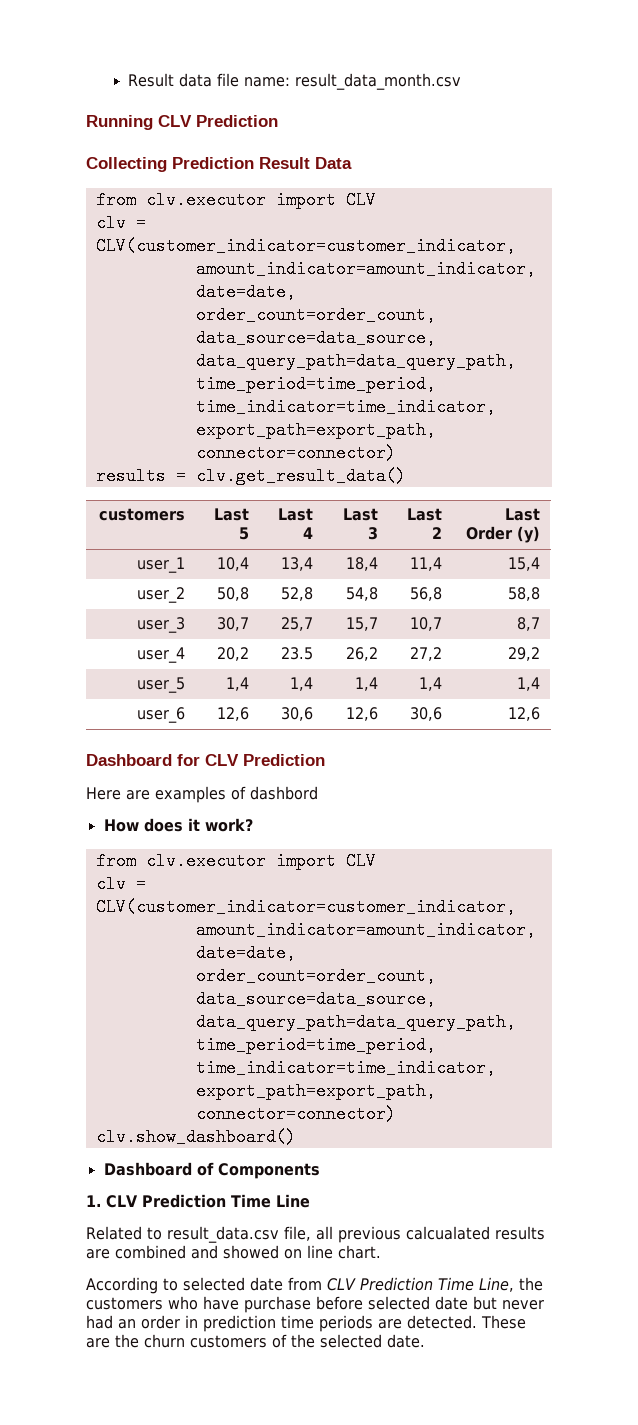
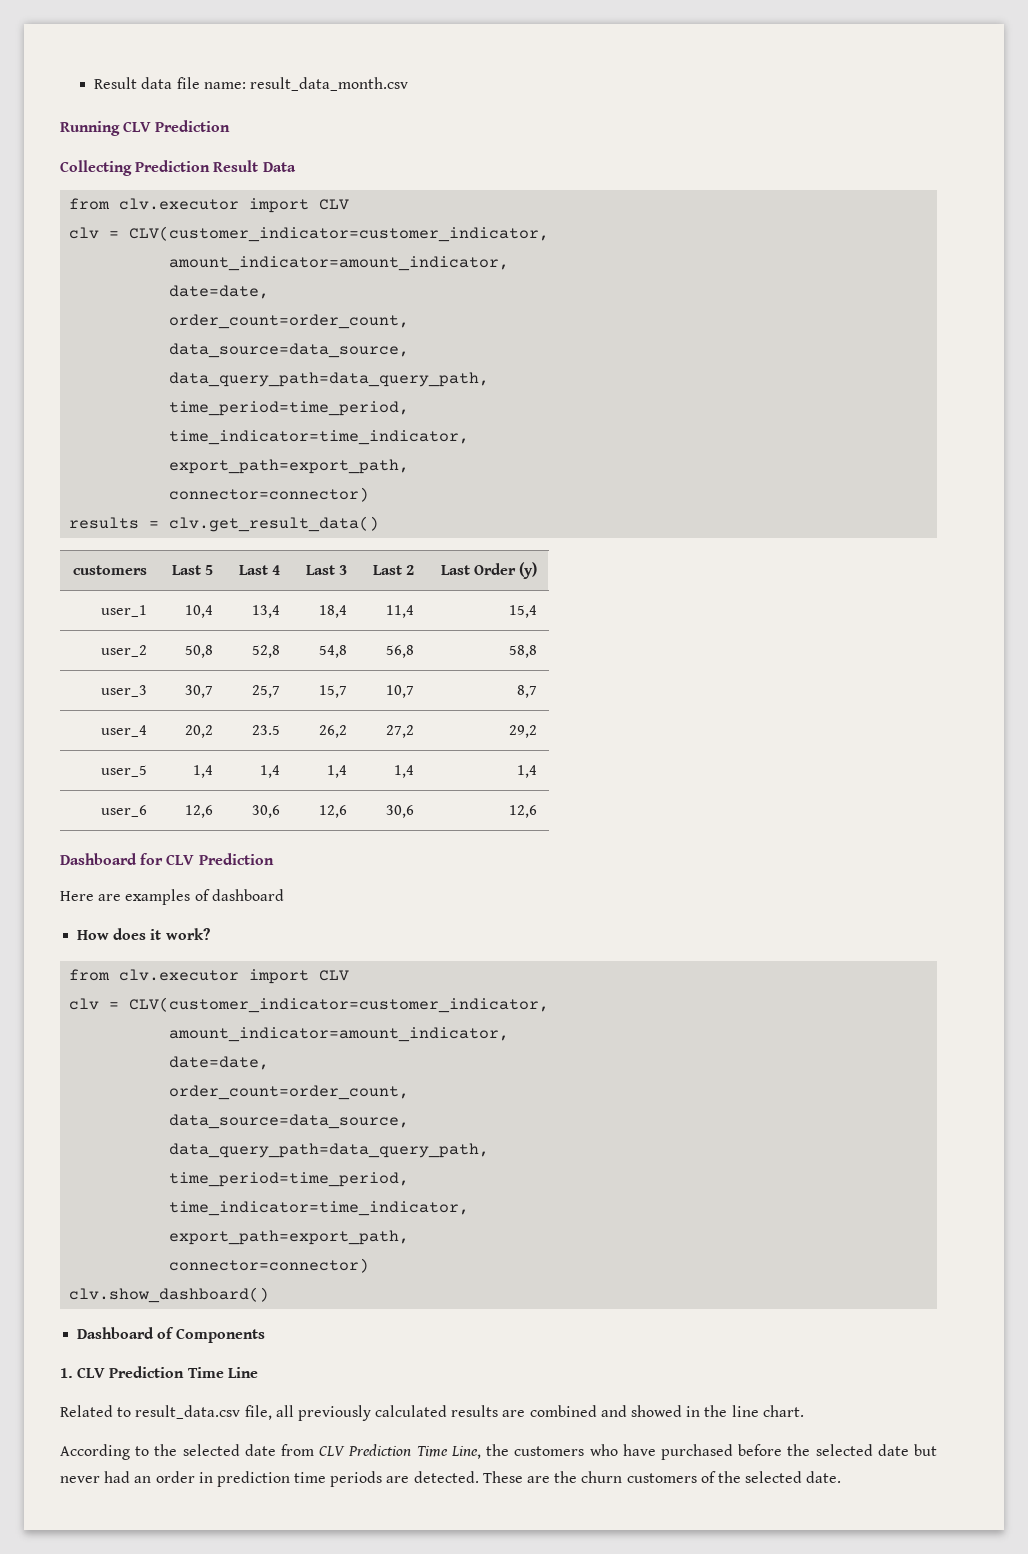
- Here are examples of dashbord
+ Here are examples of dashboard
- Related to result_data.csv file, all previous calcualated results are combined and showed on line chart.
+ Related to result_data.csv file, all previously calculated results are combined and showed in the line chart.
- According to selected date from CLV Prediction Time Line, the customers who have purchase before selected date but never had an order in prediction time periods are detected.
+ According to the selected date from CLV Prediction Time Line, the customers who have purchased before the selected date but never had an order in prediction time periods are detected.

